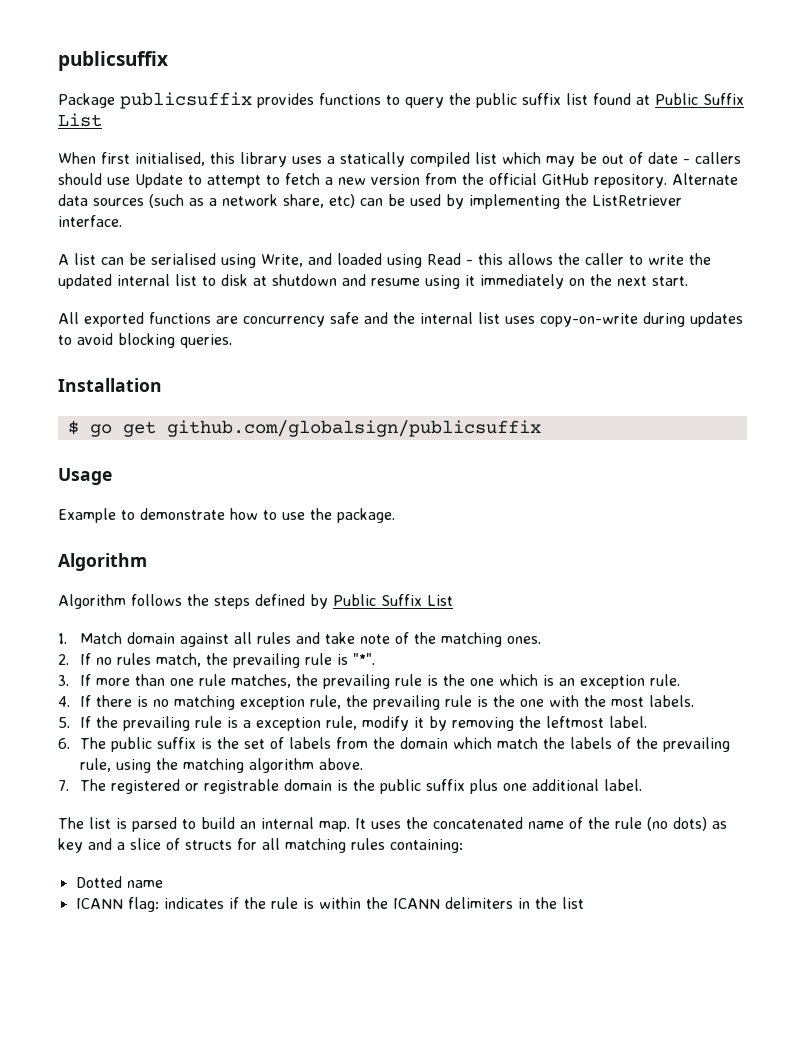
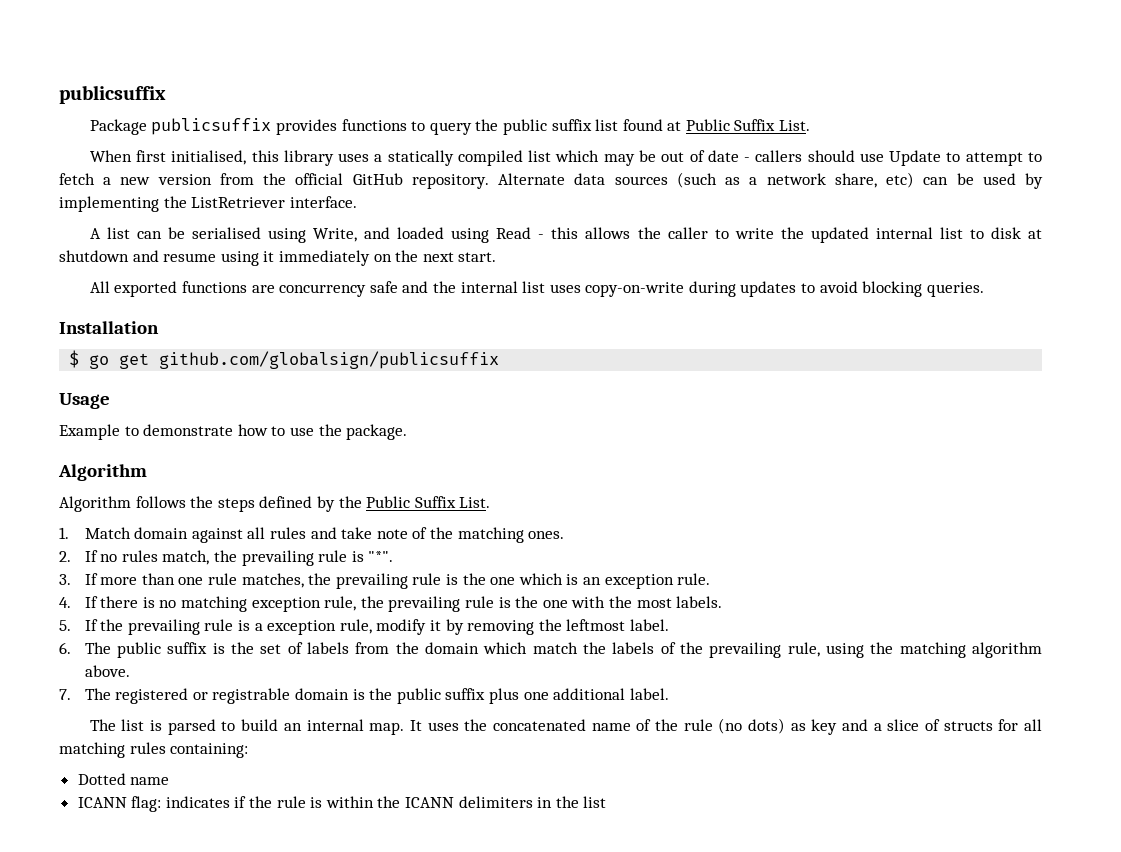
- Package publicsuffix provides functions to query the public suffix list found at Public Suffix List
+ Package publicsuffix provides functions to query the public suffix list found at Public Suffix List.
- Algorithm follows the steps defined by Public Suffix List
+ Algorithm follows the steps defined by the Public Suffix List.

